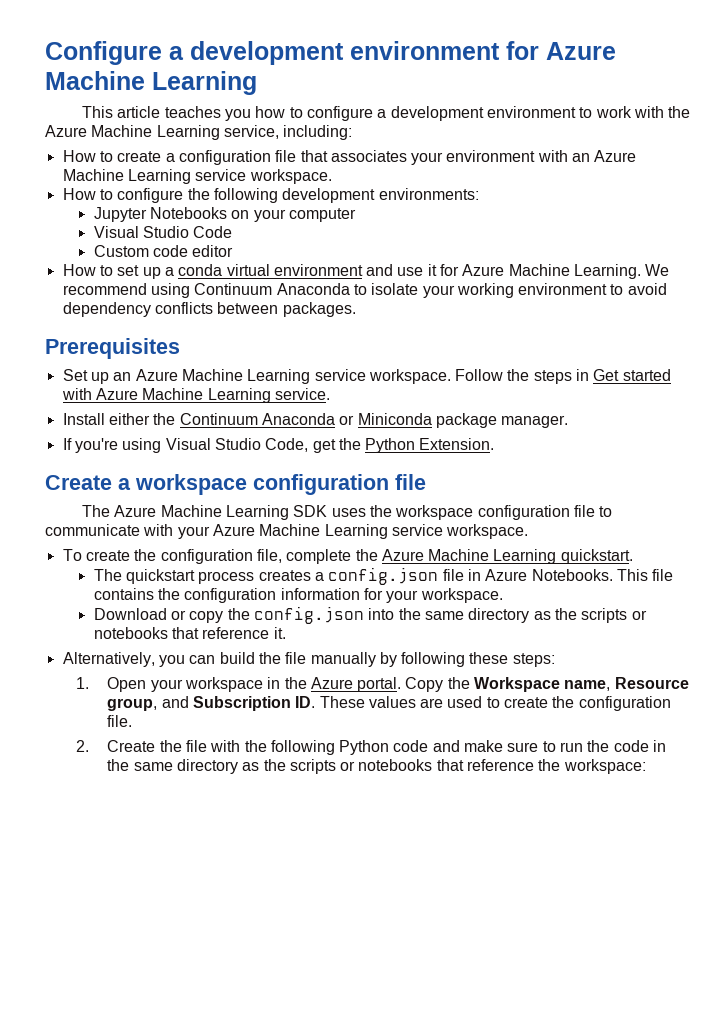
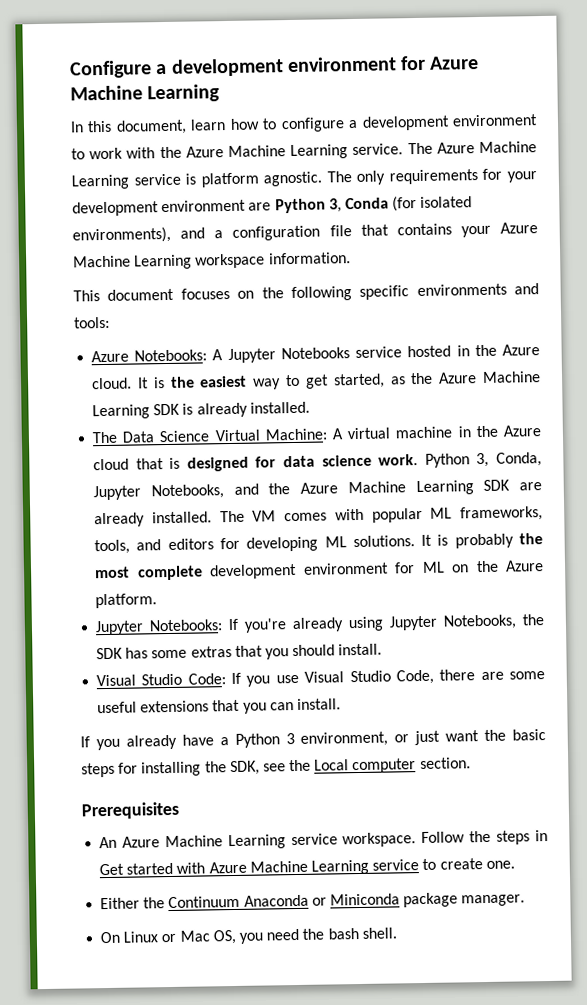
- This article teaches you how to configure a development environment to work with the Azure Machine Learning service, including:
- How to create a configuration file that associates your environment with an Azure Machine Learning service workspace.
- How to configure the following development environments:
- Jupyter Notebooks on your computer
- Visual Studio Code
- Custom code editor
- How to set up a conda virtual environment and use it for Azure Machine Learning. We recommend using Continuum Anaconda to isolate your working environment to avoid dependency conflicts between packages.
+ In this document, learn how to configure a development environment to work with the Azure Machine Learning service. The Azure Machine Learning service is platform agnostic. The only requirements for your development environment are Python 3, Conda (for isolated environments), and a configuration file that contains your Azure Machine Learning workspace information.
+ This document focuses on the following specific environments and tools:
+ Azure Notebooks: A Jupyter Notebooks service hosted in the Azure cloud. It is the easiest way to get started, as the Azure Machine Learning SDK is already installed.
+ The Data Science Virtual Machine: A virtual machine in the Azure cloud that is designed for data science work. Python 3, Conda, Jupyter Notebooks, and the Azure Machine Learning SDK are already installed. The VM comes with popular ML frameworks, tools, and editors for developing ML solutions. It is probably the most complete development environment for ML on the Azure platform.
+ Jupyter Notebooks: If you're already using Jupyter Notebooks, the SDK has some extras that you should install.
+ Visual Studio Code: If you use Visual Studio Code, there are some useful extensions that you can install.
+ If you already have a Python 3 environment, or just want the basic steps for installing the SDK, see the Local computer section.
  Prerequisites
- Set up an Azure Machine Learning service workspace.
+ An Azure Machine Learning service workspace.
- Follow the steps in Get started with Azure Machine Learning service.
- Install either the Continuum Anaconda or Miniconda package manager.
+ Follow the steps in Get started with Azure Machine Learning service to create one.
+ Either the Continuum Anaconda or Miniconda package manager.
- If you're using Visual Studio Code, get the Python Extension.
- Create a workspace configuration file
- The Azure Machine Learning SDK uses the workspace configuration file to communicate with your Azure Machine Learning service workspace.
- To create the configuration file, complete the Azure Machine Learning quickstart.
- The quickstart process creates a config.json file in Azure Notebooks. This file contains the configuration information for your workspace.
- Download or copy the config.json into the same directory as the scripts or notebooks that reference it.
- Alternatively, you can build the file manually by following these steps:
- 1. Open your workspace in the Azure portal. Copy the Workspace name, Resource group, and Subscription ID. These values are used to create the configuration file.
- 2. Create the file with the following Python code and make sure to run the code in the same directory as the scripts or notebooks that reference the workspace:
+ On Linux or Mac OS, you need the bash shell.

